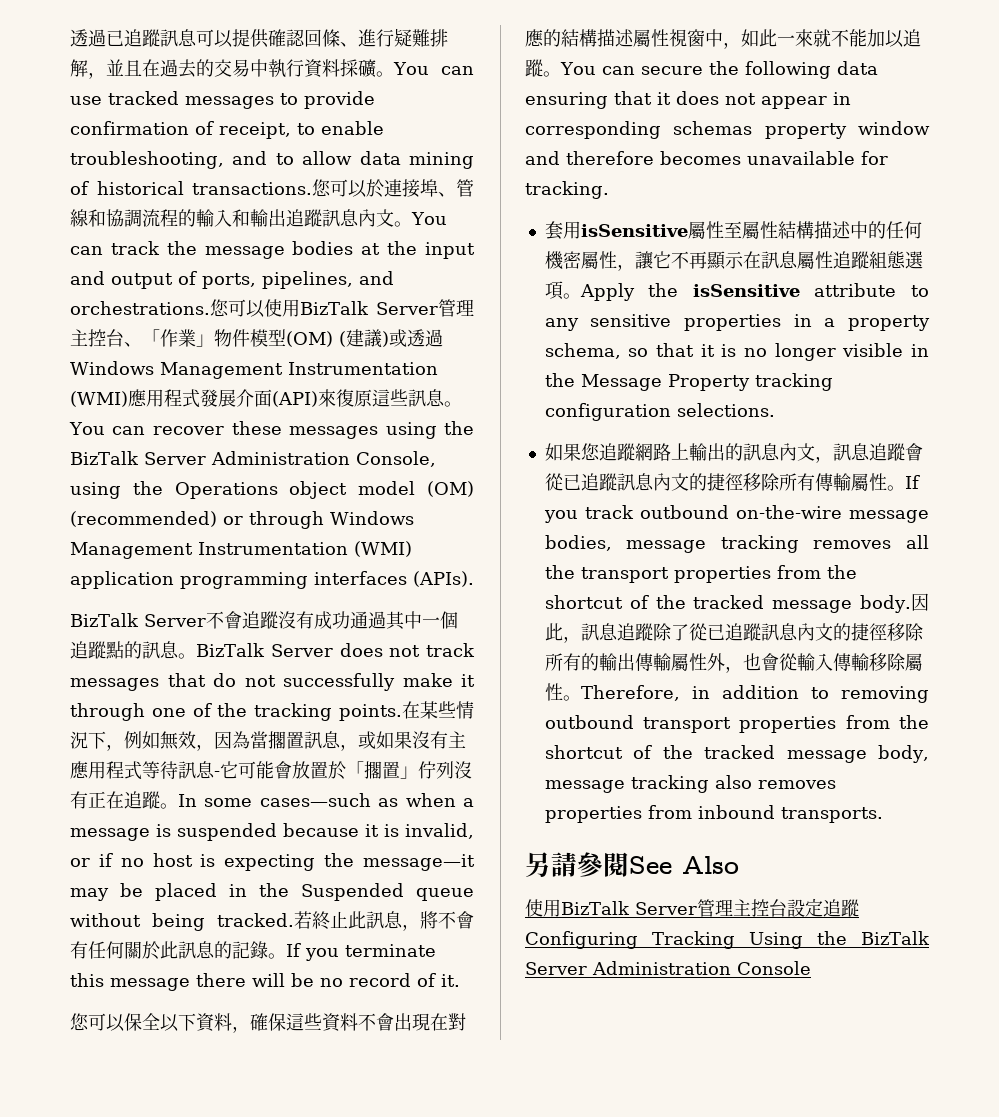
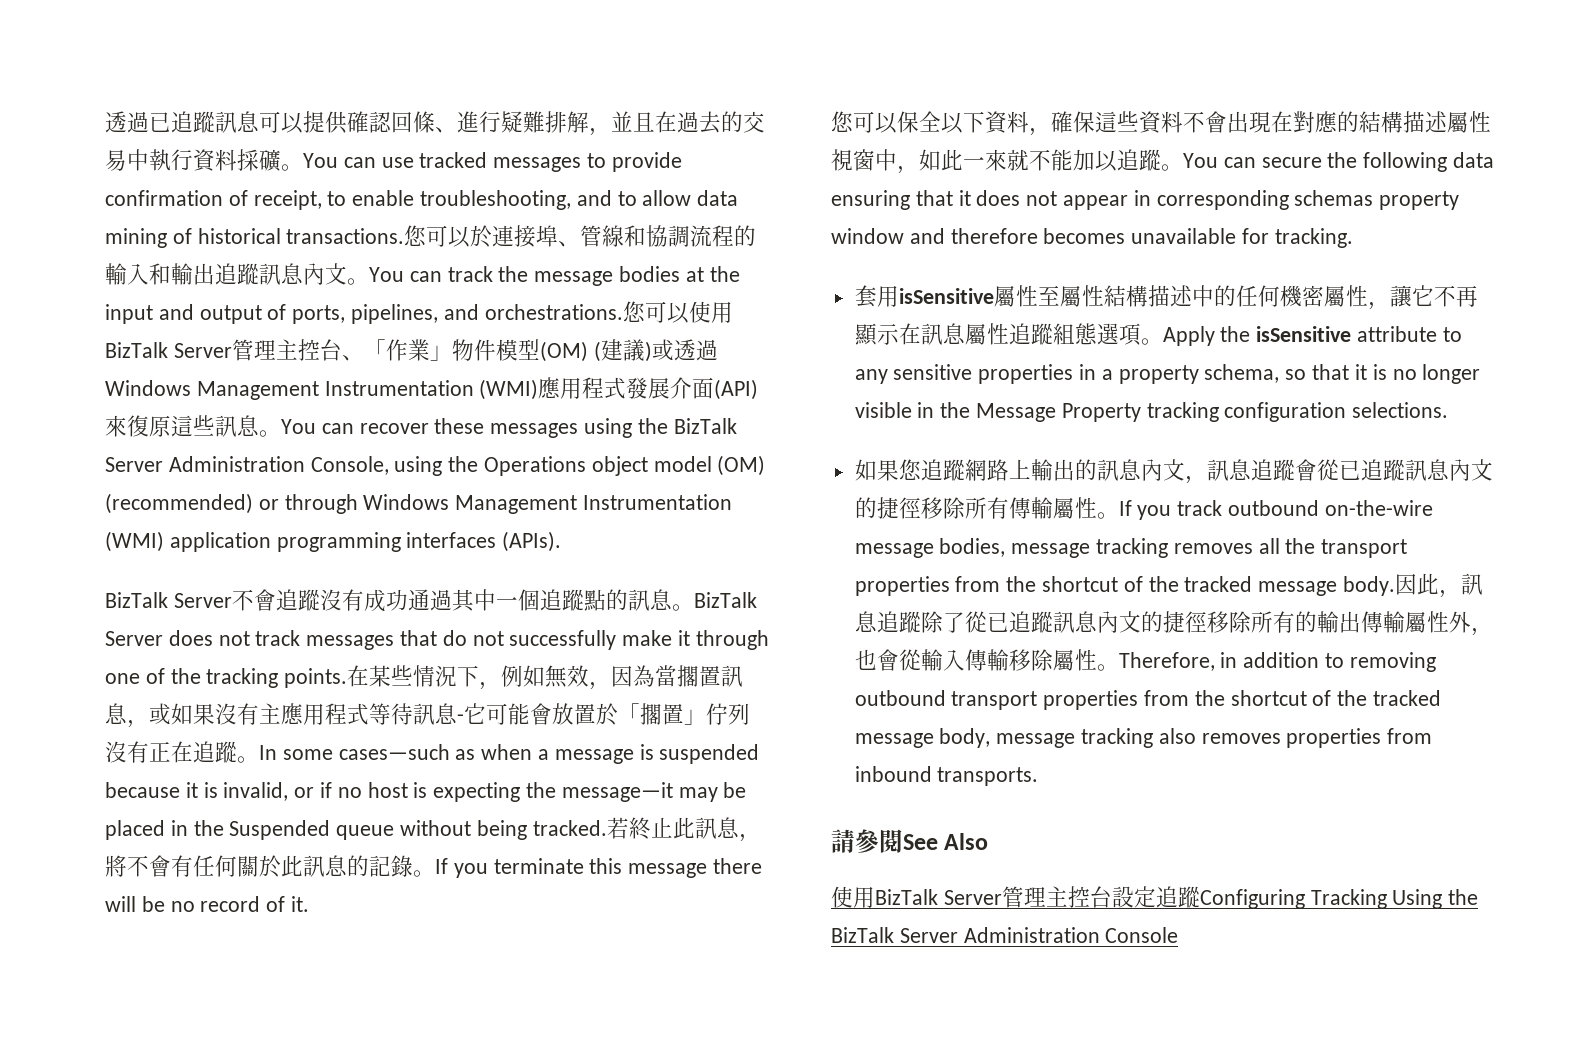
- 另請參閱See Also
+ 請參閱See Also

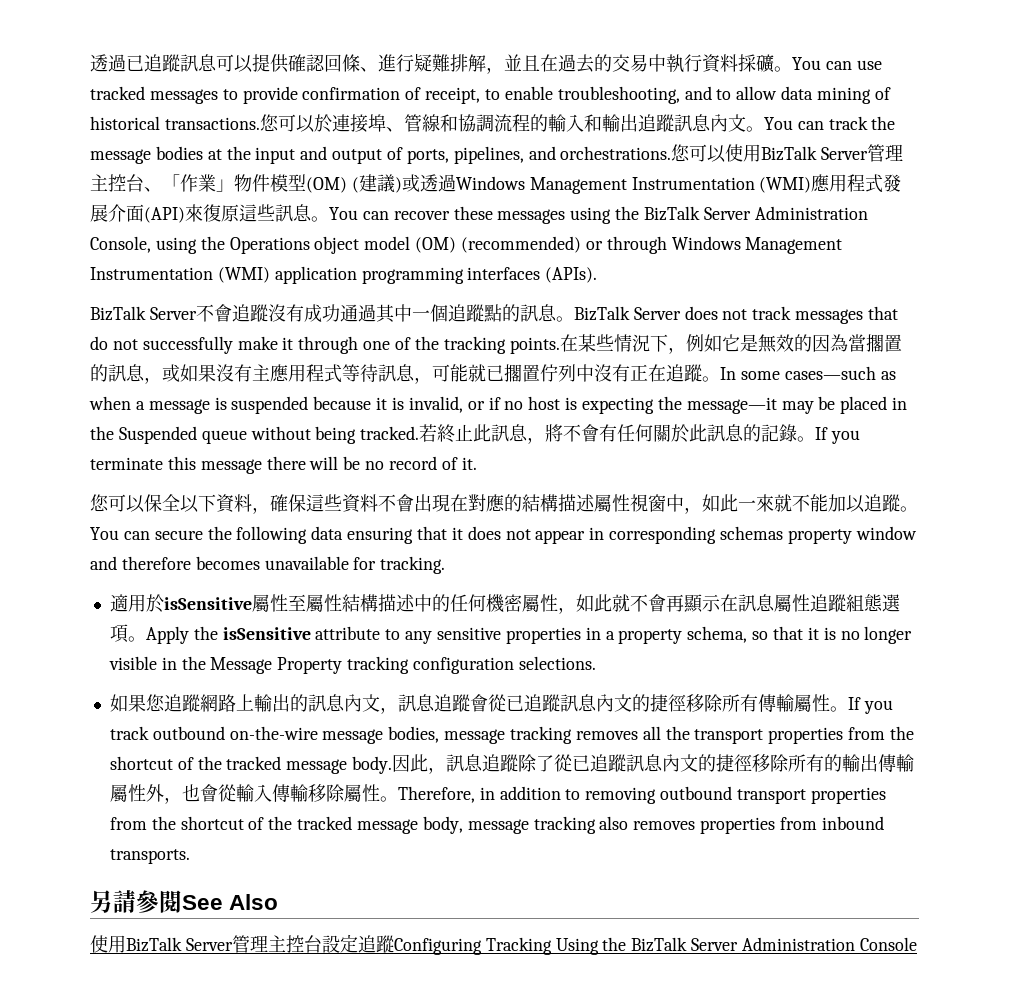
- 在某些情況下，例如無效，因為當擱置訊息，或如果沒有主應用程式等待訊息-它可能會放置於「擱置」佇列沒有正在追蹤。
+ 在某些情況下，例如它是無效的因為當擱置的訊息，或如果沒有主應用程式等待訊息，可能就已擱置佇列中沒有正在追蹤。
- 套用isSensitive屬性至屬性結構描述中的任何機密屬性，讓它不再顯示在訊息屬性追蹤組態選項。
+ 適用於isSensitive屬性至屬性結構描述中的任何機密屬性，如此就不會再顯示在訊息屬性追蹤組態選項。
- 請參閱See Also
+ 另請參閱See Also

